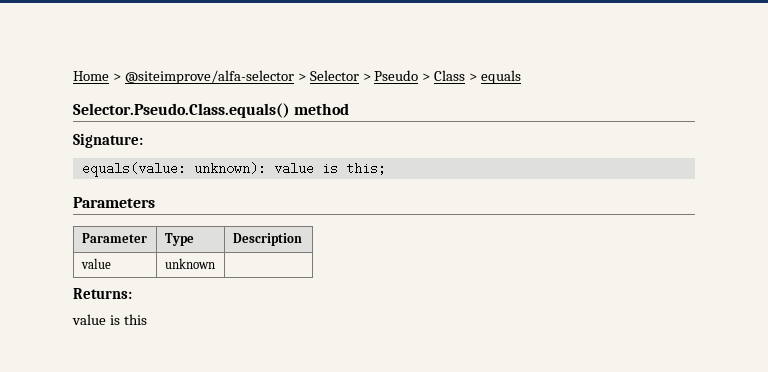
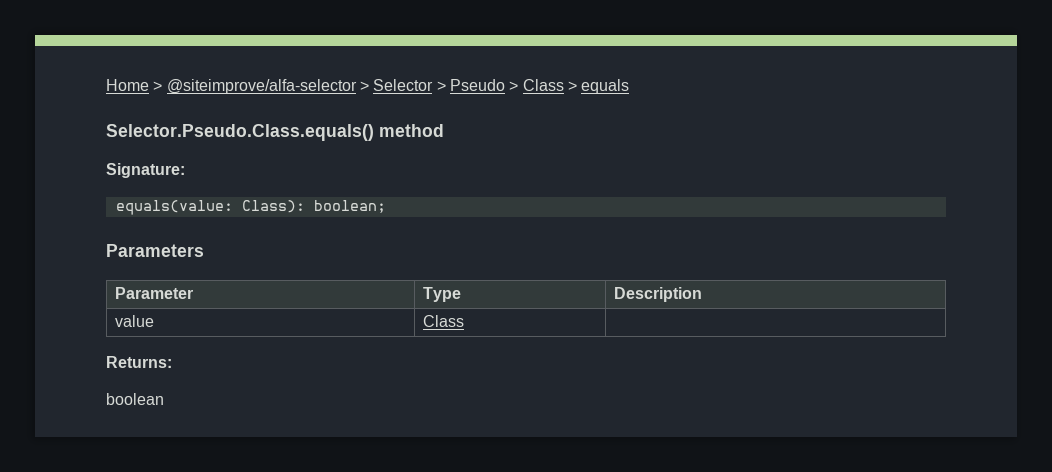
- equals(value: unknown): value is this;
+ equals(value: Class): boolean;
- value | unknown |
+ value | Class |
- value is this
+ boolean

